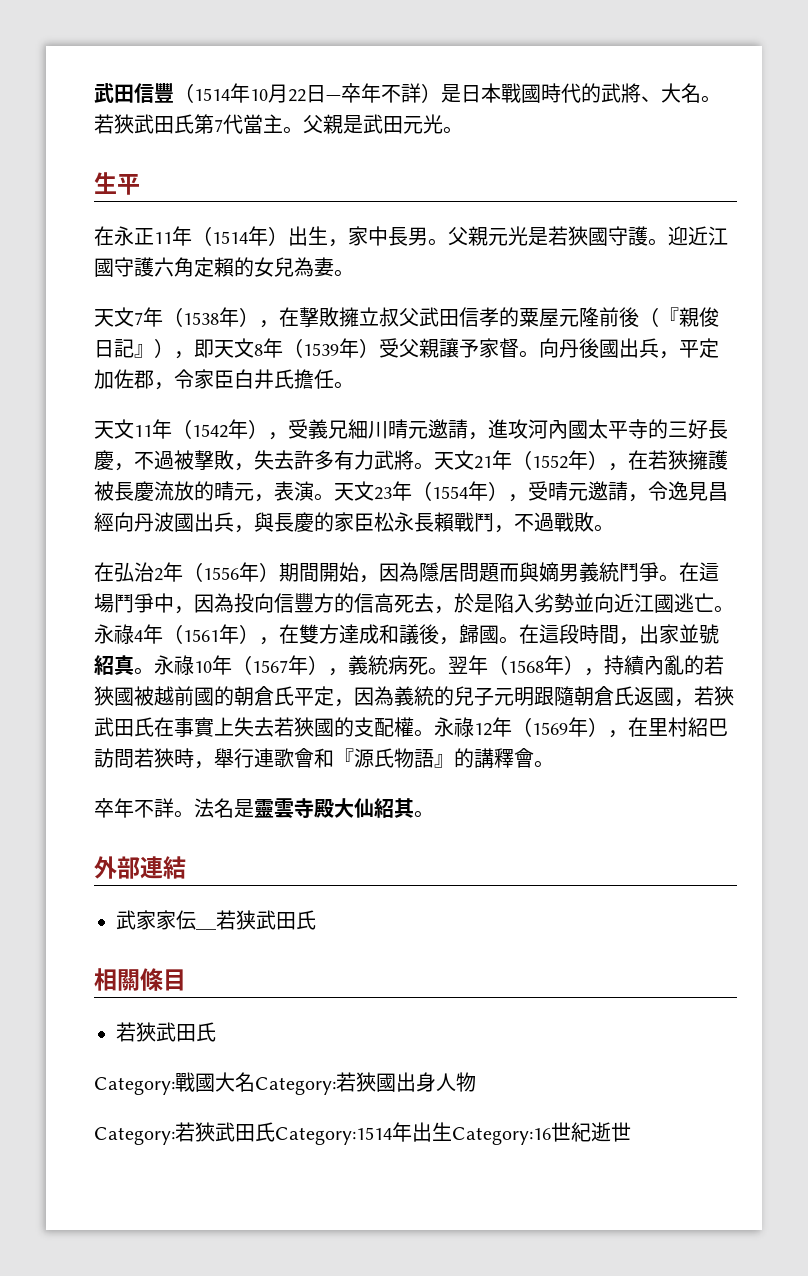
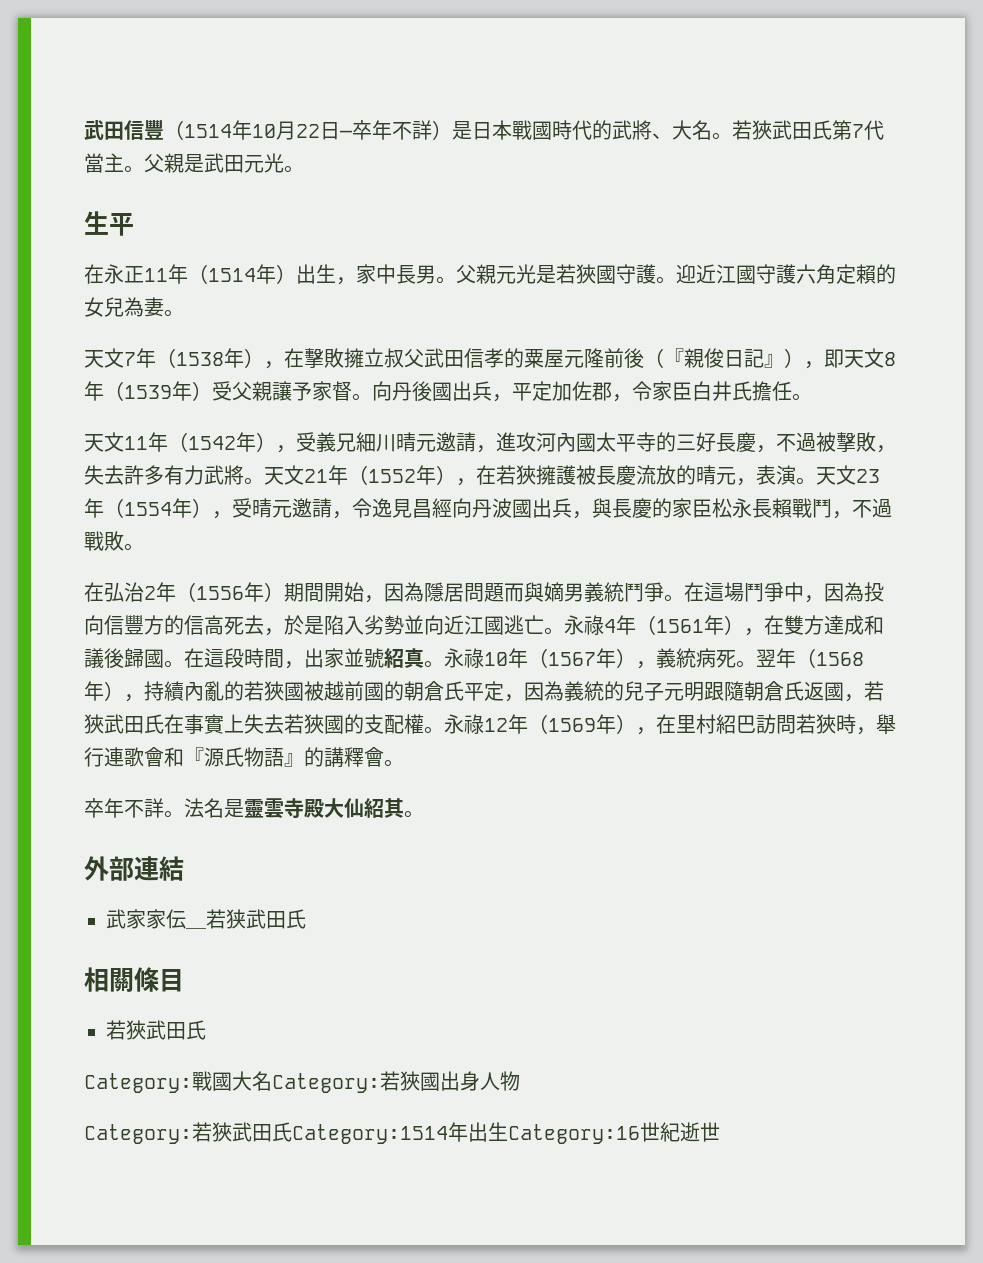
- 永祿4年（1561年），在雙方達成和議後，歸國。
+ 永祿4年（1561年），在雙方達成和議後歸國。

